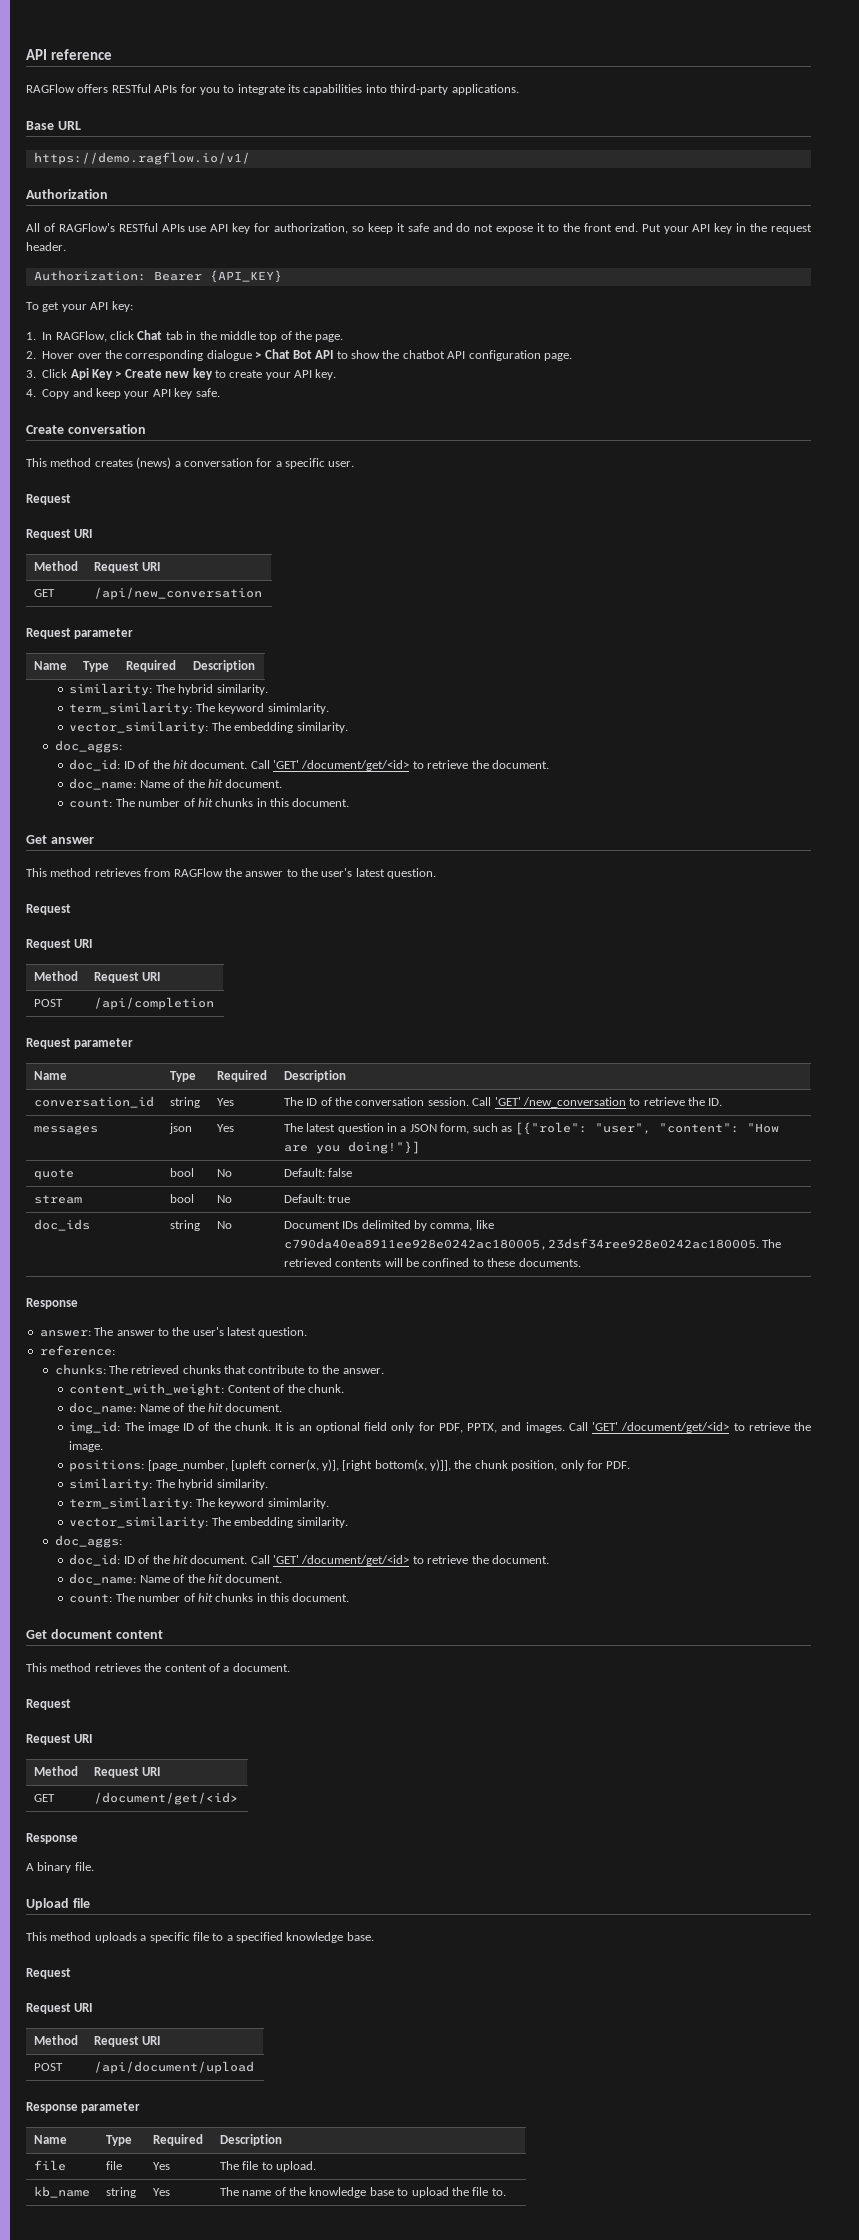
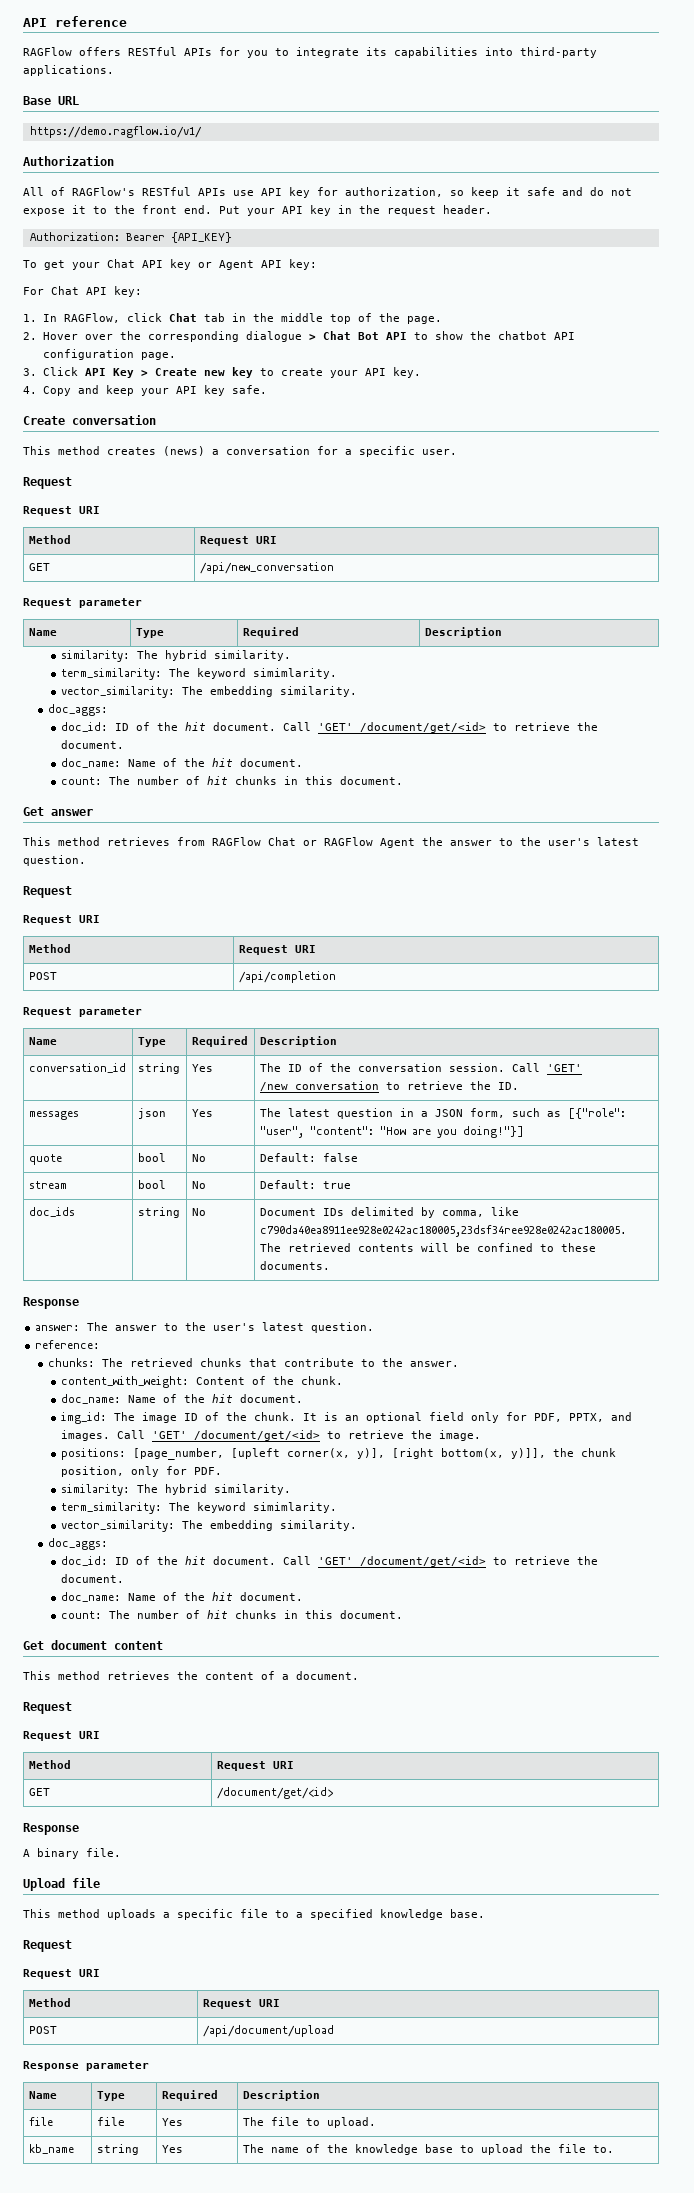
- To get your API key:
+ To get your Chat API key or Agent API key:
+ For Chat API key:
- 3. Click Api Key > Create new key to create your API key.
+ 3. Click API Key > Create new key to create your API key.
- This method retrieves from RAGFlow the answer to the user's latest question.
+ This method retrieves from RAGFlow Chat or RAGFlow Agent the answer to the user's latest question.

